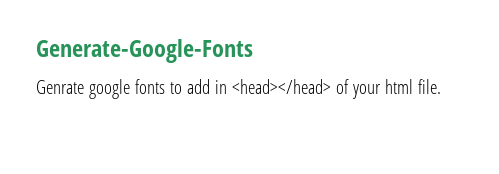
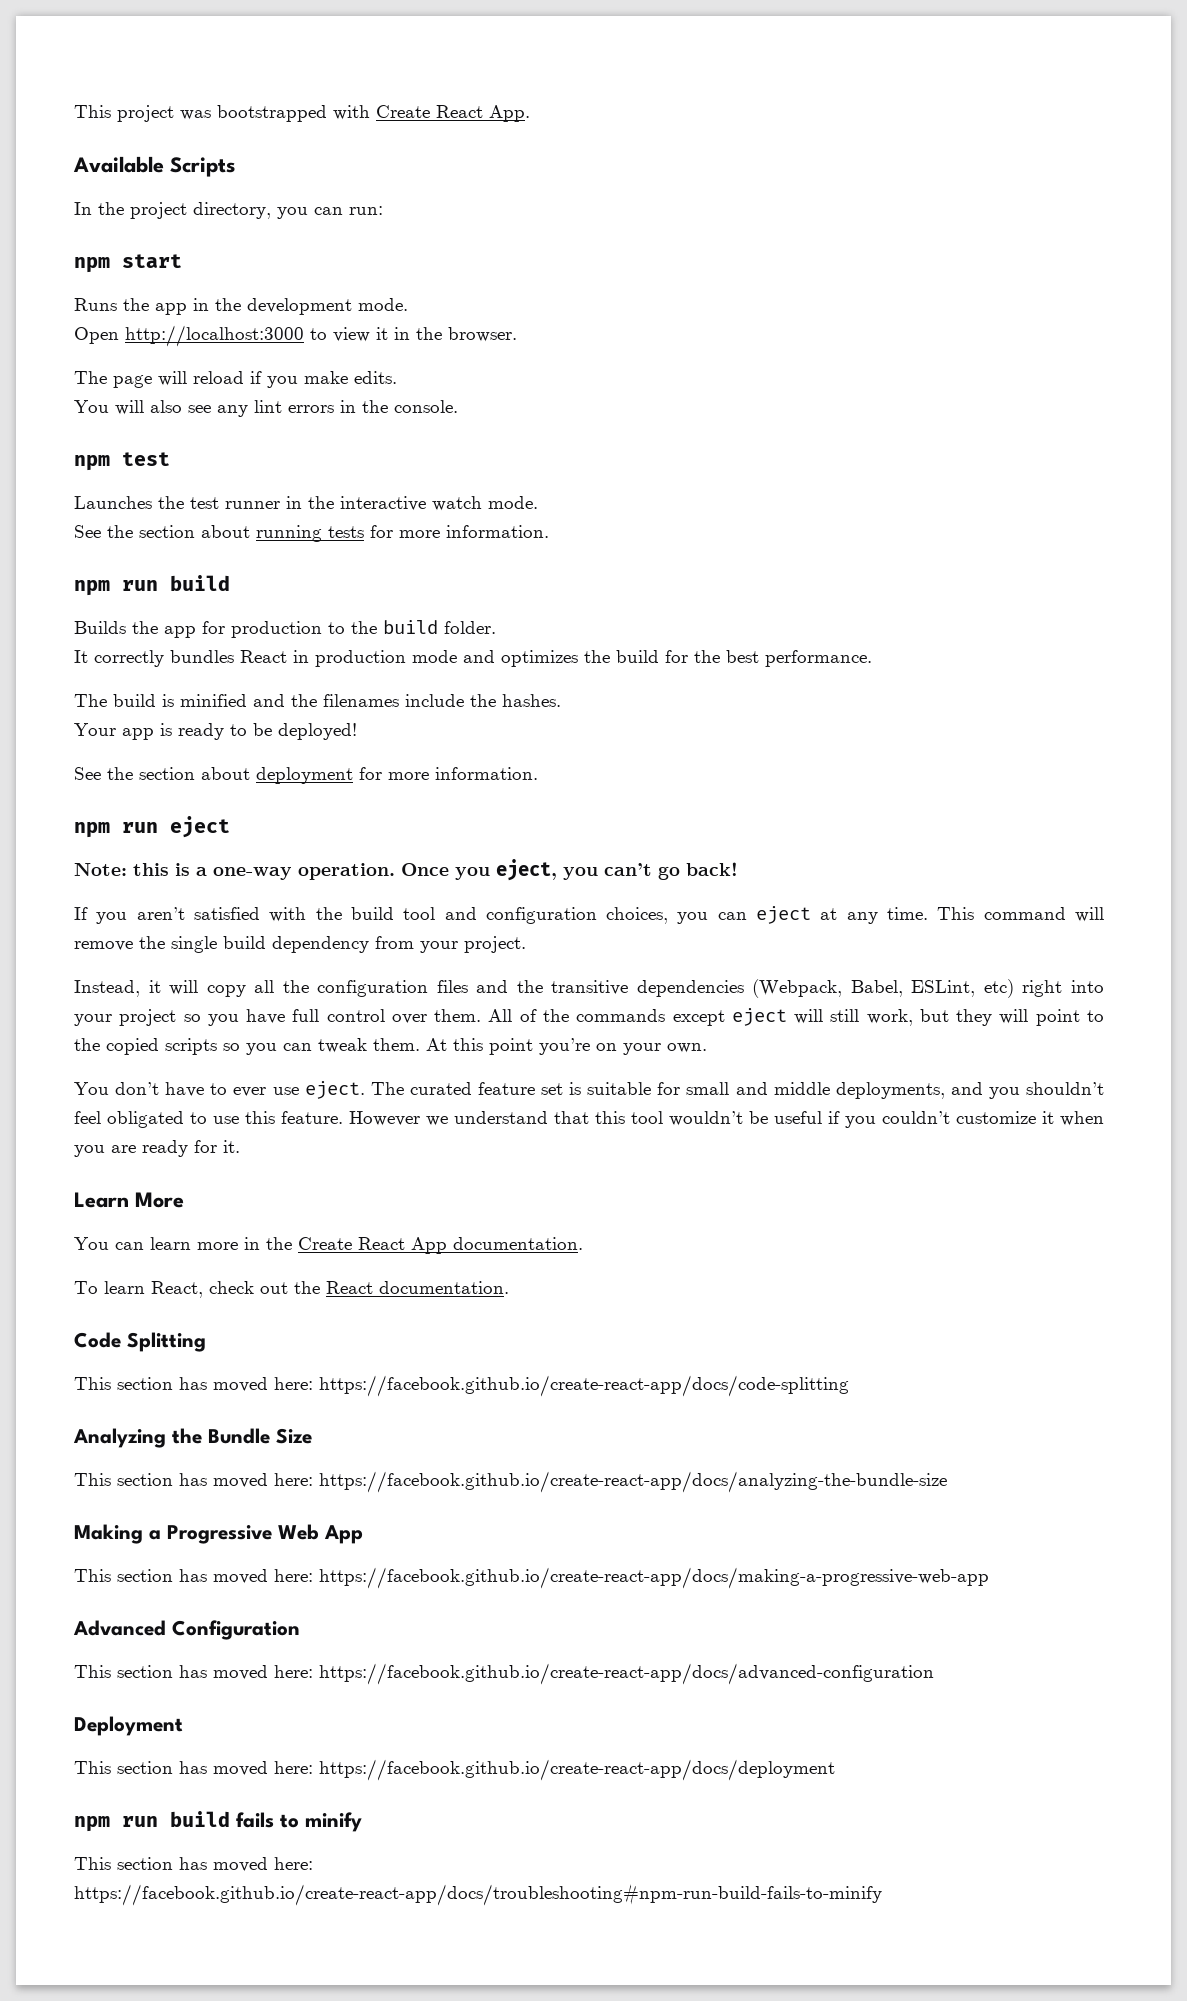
- Generate-Google-Fonts
- Genrate google fonts to add in <head></head> of your html file.
+ This project was bootstrapped with Create React App.
+ Available Scripts
+ In the project directory, you can run:
+ npm start
+ Runs the app in the development mode.
+ Open http://localhost:3000 to view it in the browser.
+ The page will reload if you make edits.
+ You will also see any lint errors in the console.
+ npm test
+ Launches the test runner in the interactive watch mode.
+ See the section about running tests for more information.
+ npm run build
+ Builds the app for production to the build folder.
+ It correctly bundles React in production mode and optimizes the build for the best performance.
+ The build is minified and the filenames include the hashes.
+ Your app is ready to be deployed!
+ See the section about deployment for more information.
+ npm run eject
+ Note: this is a one-way operation. Once you eject, you can’t go back!
+ If you aren’t satisfied with the build tool and configuration choices, you can eject at any time. This command will remove the single build dependency from your project.
+ Instead, it will copy all the configuration files and the transitive dependencies (Webpack, Babel, ESLint, etc) right into your project so you have full control over them. All of the commands except eject will still work, but they will point to the copied scripts so you can tweak them. At this point you’re on your own.
+ You don’t have to ever use eject. The curated feature set is suitable for small and middle deployments, and you shouldn’t feel obligated to use this feature. However we understand that this tool wouldn’t be useful if you couldn’t customize it when you are ready for it.
+ Learn More
+ You can learn more in the Create React App documentation.
+ To learn React, check out the React documentation.
+ Code Splitting
+ This section has moved here: https://facebook.github.io/create-react-app/docs/code-splitting
+ Analyzing the Bundle Size
+ This section has moved here: https://facebook.github.io/create-react-app/docs/analyzing-the-bundle-size
+ Making a Progressive Web App
+ This section has moved here: https://facebook.github.io/create-react-app/docs/making-a-progressive-web-app
+ Advanced Configuration
+ This section has moved here: https://facebook.github.io/create-react-app/docs/advanced-configuration
+ Deployment
+ This section has moved here: https://facebook.github.io/create-react-app/docs/deployment
+ npm run build fails to minify
+ This section has moved here: https://facebook.github.io/create-react-app/docs/troubleshooting#npm-run-build-fails-to-minify

